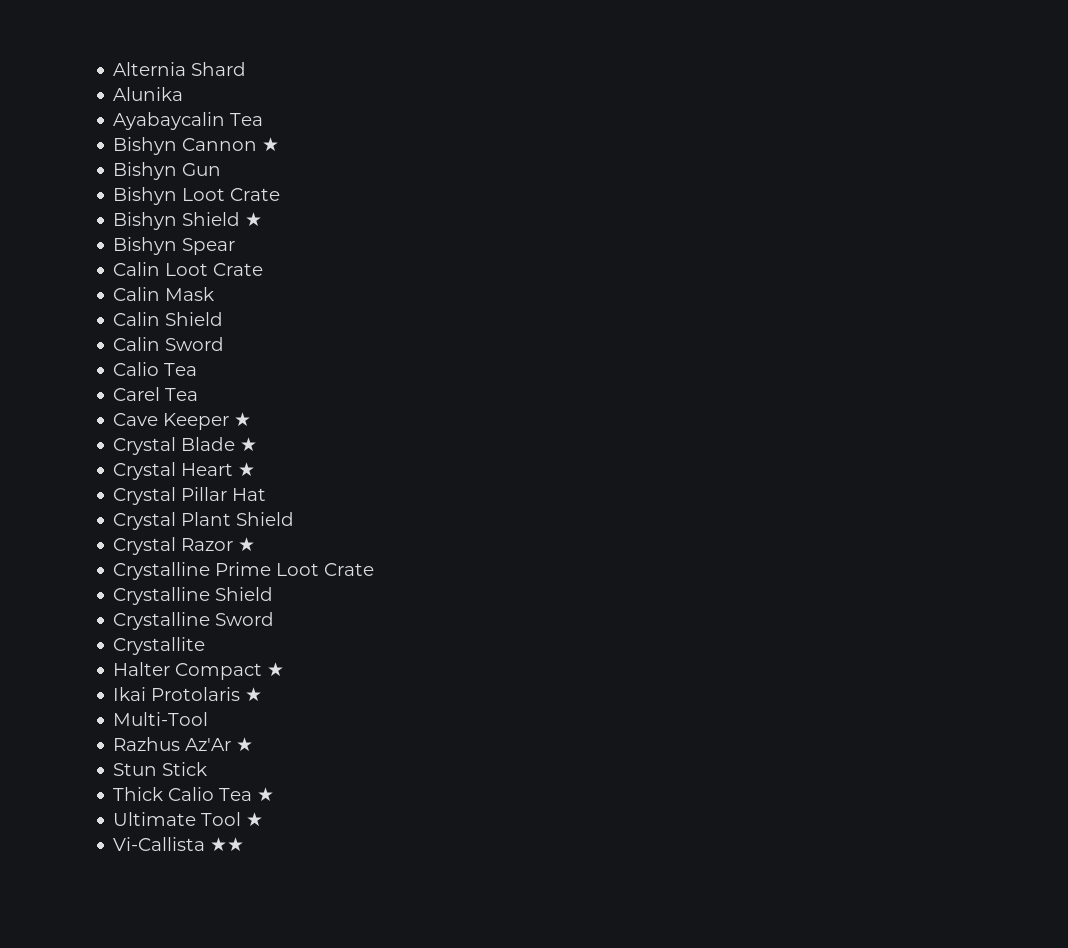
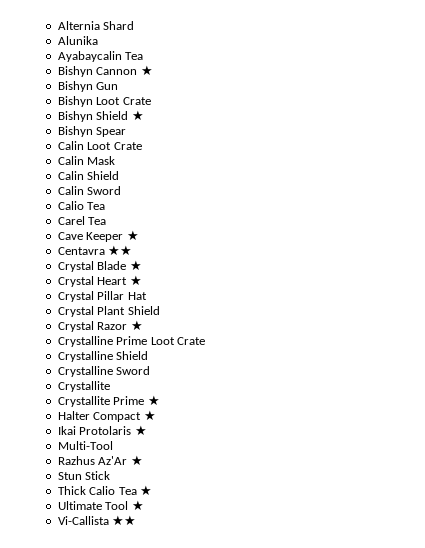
+ Centavra ★★
+ Crystallite Prime ★

